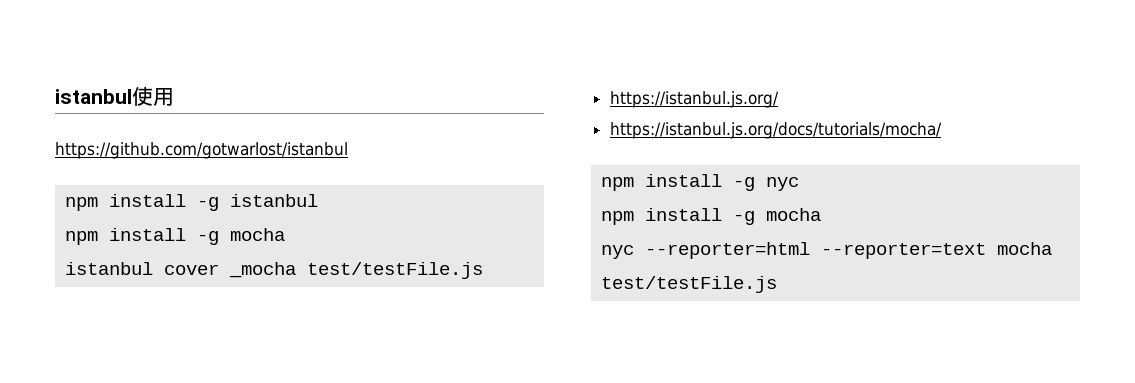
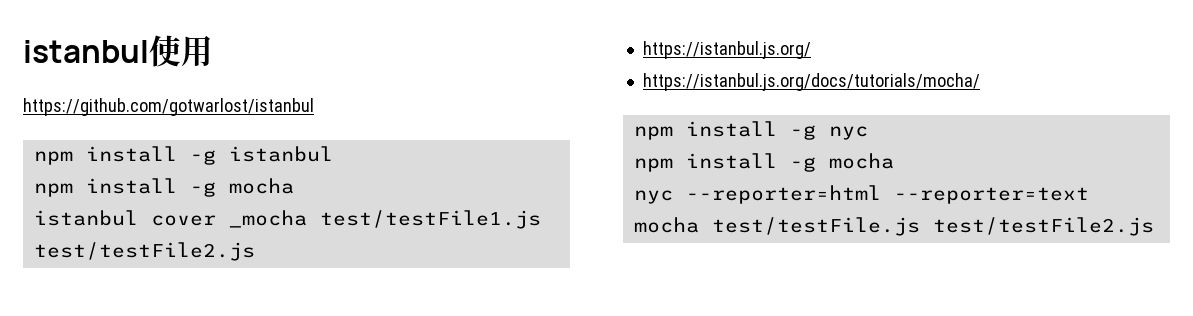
- istanbul cover _mocha test/testFile.js
+ istanbul cover _mocha test/testFile1.js test/testFile2.js
- nyc --reporter=html --reporter=text mocha test/testFile.js
+ nyc --reporter=html --reporter=text mocha test/testFile.js test/testFile2.js

